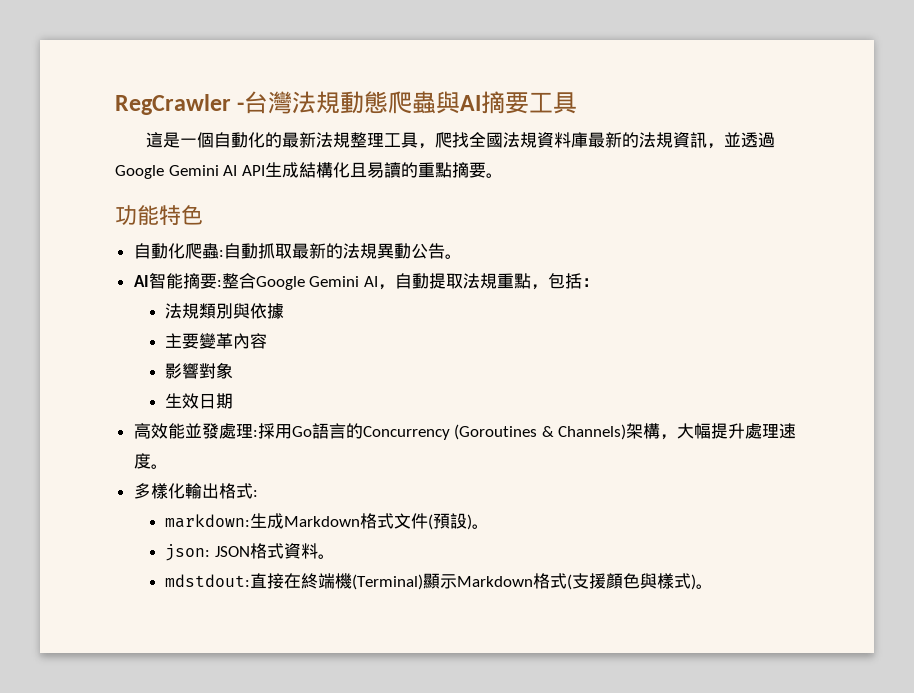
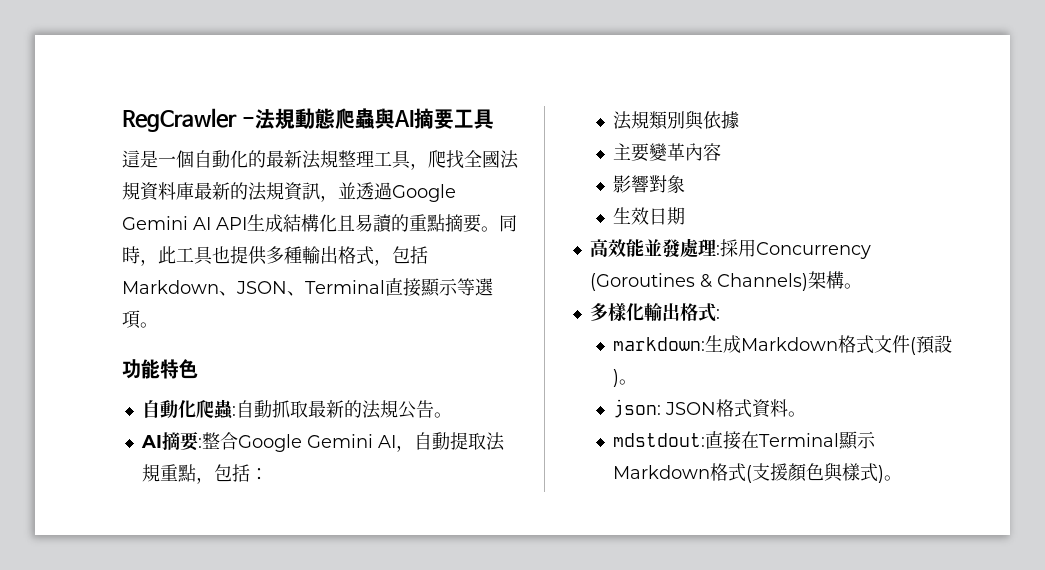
- RegCrawler -台灣法規動態爬蟲與AI摘要工具
+ RegCrawler -法規動態爬蟲與AI摘要工具
+ 同時，此工具也提供多種輸出格式，包括Markdown、JSON、Terminal直接顯示等選項。
- 自動化爬蟲:自動抓取最新的法規異動公告。
+ 自動化爬蟲:自動抓取最新的法規公告。
- AI智能摘要:整合Google Gemini AI，自動提取法規重點，包括：
+ AI摘要:整合Google Gemini AI，自動提取法規重點，包括：
- 高效能並發處理:採用Go語言的Concurrency (Goroutines & Channels)架構，大幅提升處理速度。
+ 高效能並發處理:採用Concurrency (Goroutines & Channels)架構。
- mdstdout:直接在終端機(Terminal)顯示Markdown格式(支援顏色與樣式)。
+ mdstdout:直接在Terminal顯示Markdown格式(支援顏色與樣式)。

